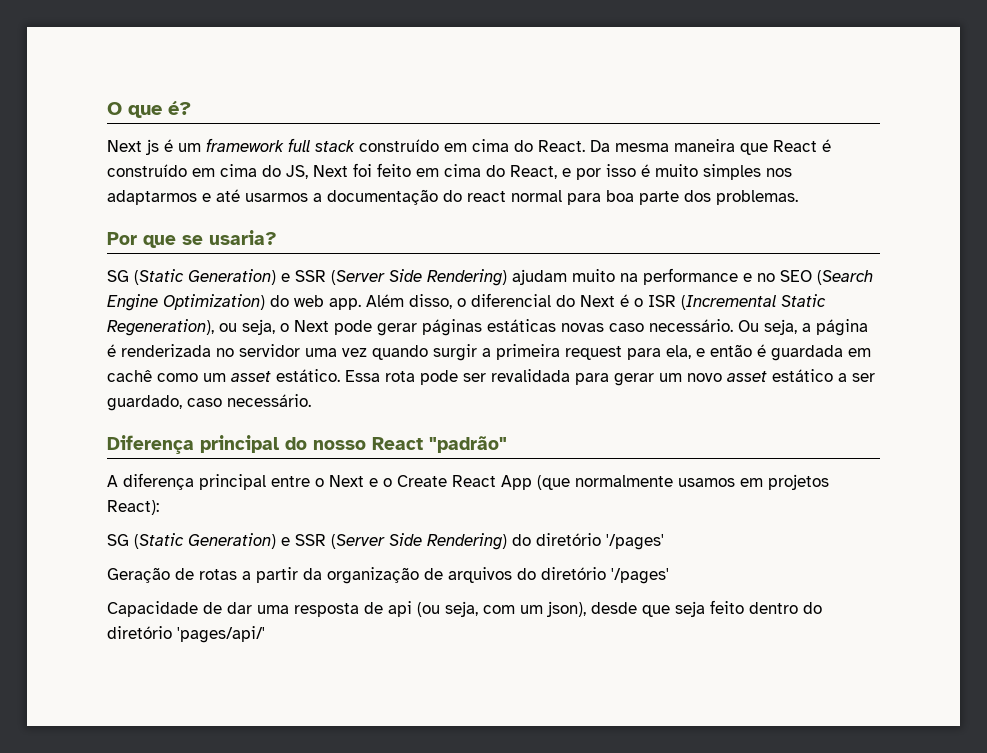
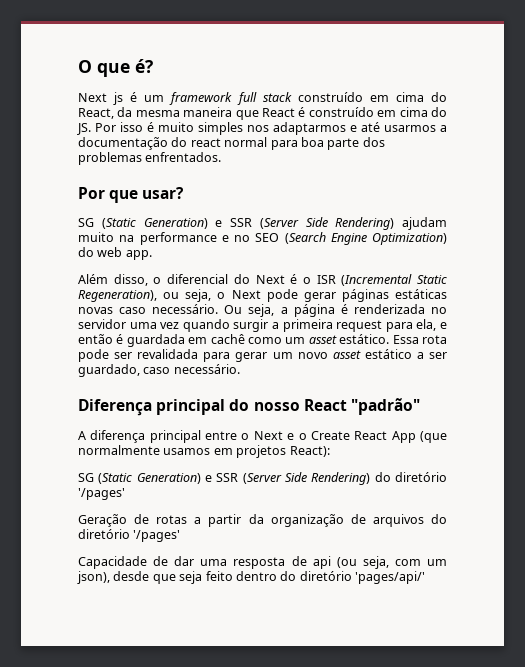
- Next js é um framework full stack construído em cima do React. Da mesma maneira que React é construído em cima do JS, Next foi feito em cima do React, e por isso é muito simples nos adaptarmos e até usarmos a documentação do react normal para boa parte dos problemas.
+ Next js é um framework full stack construído em cima do React, da mesma maneira que React é construído em cima do JS. Por isso é muito simples nos adaptarmos e até usarmos a documentação do react normal para boa parte dos problemas enfrentados.
- Por que se usaria?
+ Por que usar?
- SG (Static Generation) e SSR (Server Side Rendering) ajudam muito na performance e no SEO (Search Engine Optimization) do web app. Além disso, o diferencial do Next é o ISR (Incremental Static Regeneration), ou seja, o Next pode gerar páginas estáticas novas caso necessário.
+ SG (Static Generation) e SSR (Server Side Rendering) ajudam muito na performance e no SEO (Search Engine Optimization) do web app.
+ Além disso, o diferencial do Next é o ISR (Incremental Static Regeneration), ou seja, o Next pode gerar páginas estáticas novas caso necessário.

